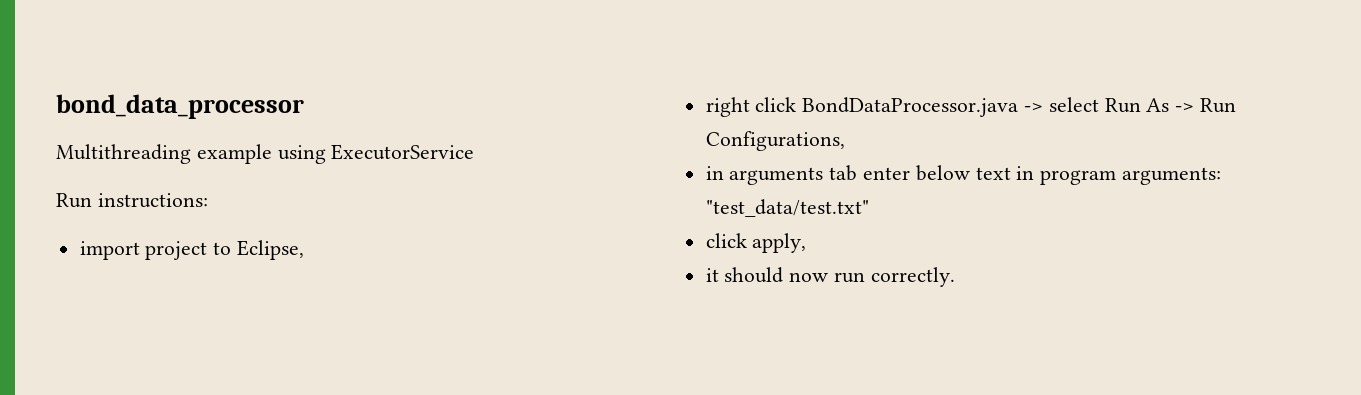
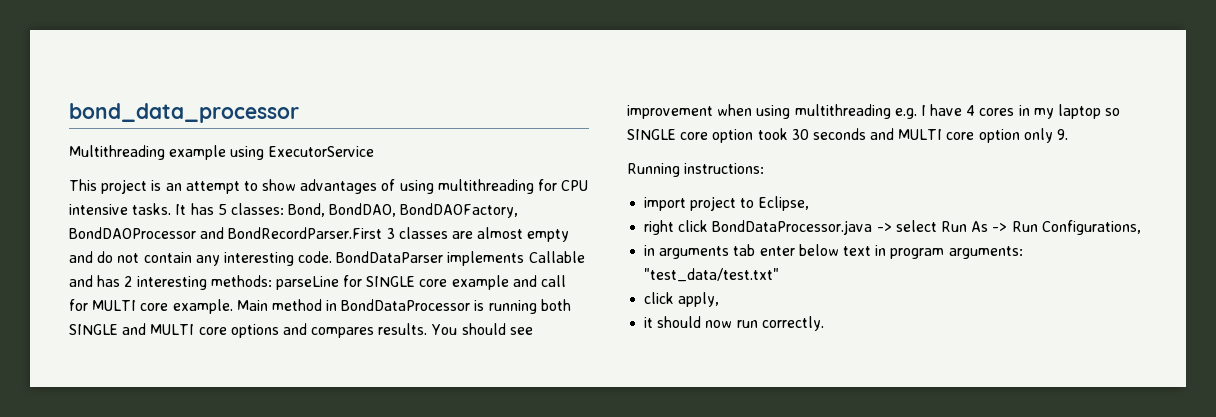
- Run instructions:
+ This project is an attempt to show advantages of using multithreading for CPU intensive tasks. It has 5 classes: Bond, BondDAO, BondDAOFactory, BondDAOProcessor and BondRecordParser.First 3 classes are almost empty and do not contain any interesting code. BondDataParser implements Callable and has 2 interesting methods: parseLine for SINGLE core example and call for MULTI core example. Main method in BondDataProcessor is running both SINGLE and MULTI core options and compares results. You should see improvement when using multithreading e.g. I have 4 cores in my laptop so SINGLE core option took 30 seconds and MULTI core option only 9.
+ Running instructions:

